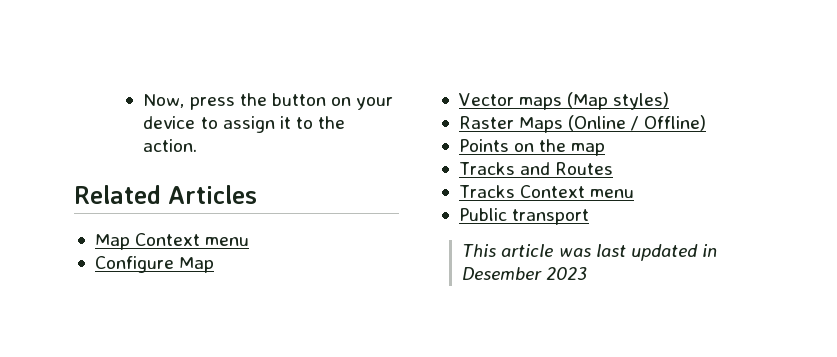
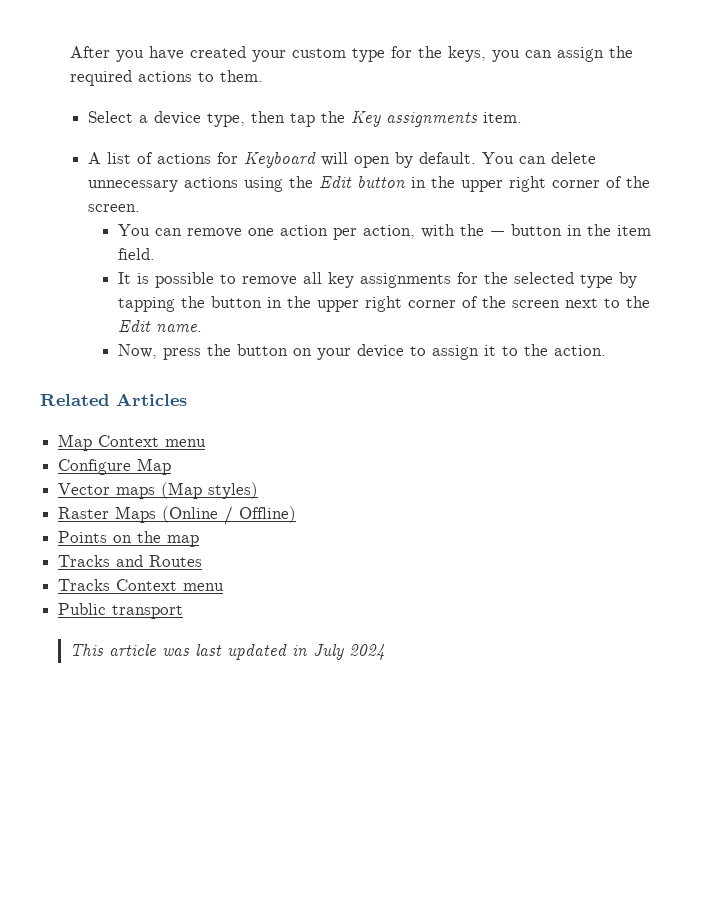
+ After you have created your custom type for the keys, you can assign the required actions to them.
+ Select a device type, then tap the Key assignments item.
+ A list of actions for Keyboard will open by default. You can delete unnecessary actions using the Edit button in the upper right corner of the screen.
+ You can remove one action per action, with the − button in the item field.
+ It is possible to remove all key assignments for the selected type by tapping the button in the upper right corner of the screen next to the Edit name.
- This article was last updated in Desember 2023
+ This article was last updated in July 2024

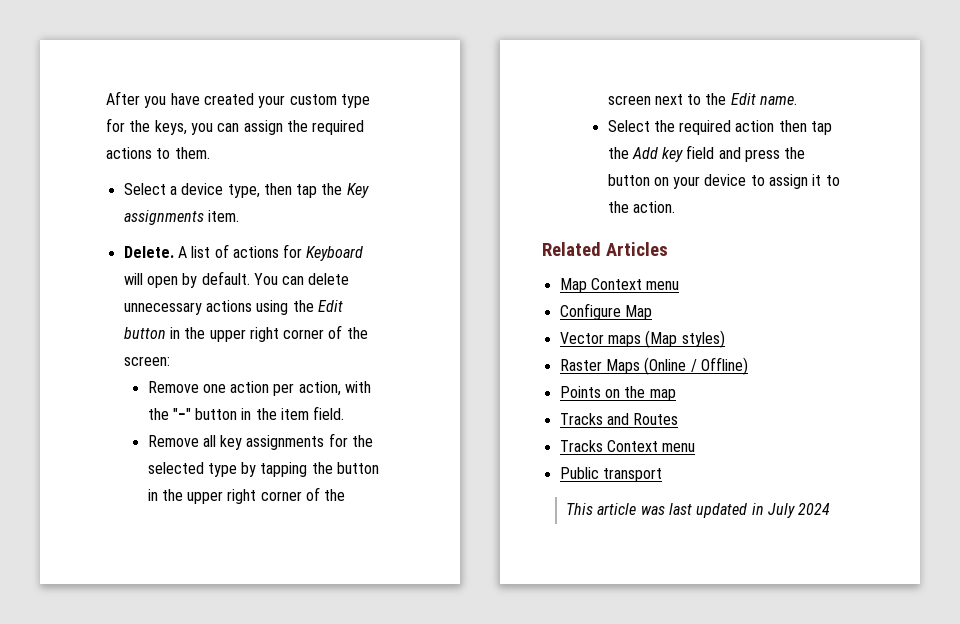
+ Delete.
- You can delete unnecessary actions using the Edit button in the upper right corner of the screen.
- You can remove one action per action, with the − button in the item field.
+ You can delete unnecessary actions using the Edit button in the upper right corner of the screen:
+ Remove one action per action, with the "−" button in the item field.
- It is possible to remove all key assignments for the selected type by tapping the button in the upper right corner of the screen next to the Edit name.
+ Remove all key assignments for the selected type by tapping the button in the upper right corner of the screen next to the Edit name.
- Now, press the button on your device to assign it to the action.
+ Select the required action then tap the Add key field and press the button on your device to assign it to the action.

